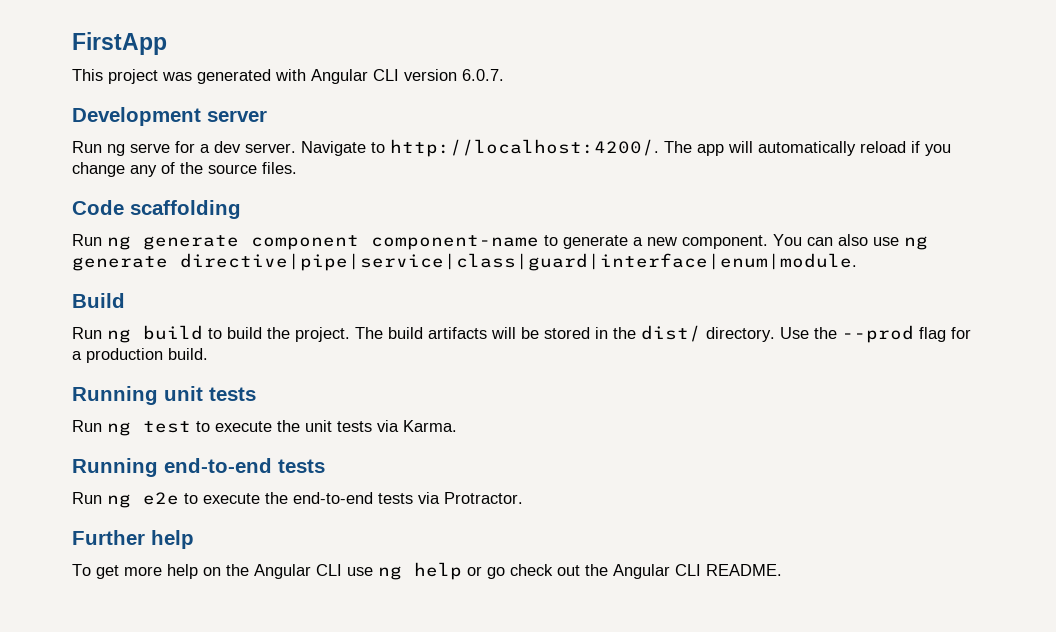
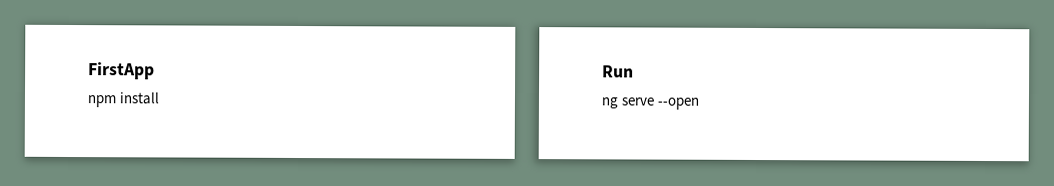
- This project was generated with Angular CLI version 6.0.7.
- Development server
- Run ng serve for a dev server. Navigate to http://localhost:4200/. The app will automatically reload if you change any of the source files.
- Code scaffolding
- Run ng generate component component-name to generate a new component. You can also use ng generate directive|pipe|service|class|guard|interface|enum|module.
- Build
- Run ng build to build the project. The build artifacts will be stored in the dist/ directory. Use the --prod flag for a production build.
- Running unit tests
- Run ng test to execute the unit tests via Karma.
- Running end-to-end tests
- Run ng e2e to execute the end-to-end tests via Protractor.
- Further help
- To get more help on the Angular CLI use ng help or go check out the Angular CLI README.
+ npm install
+ Run
+ ng serve --open

